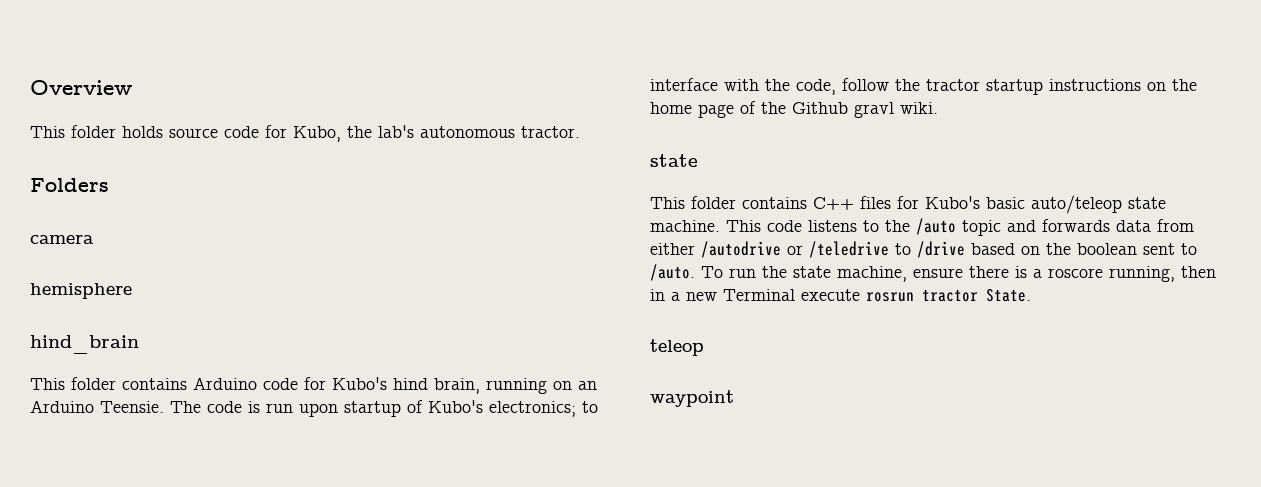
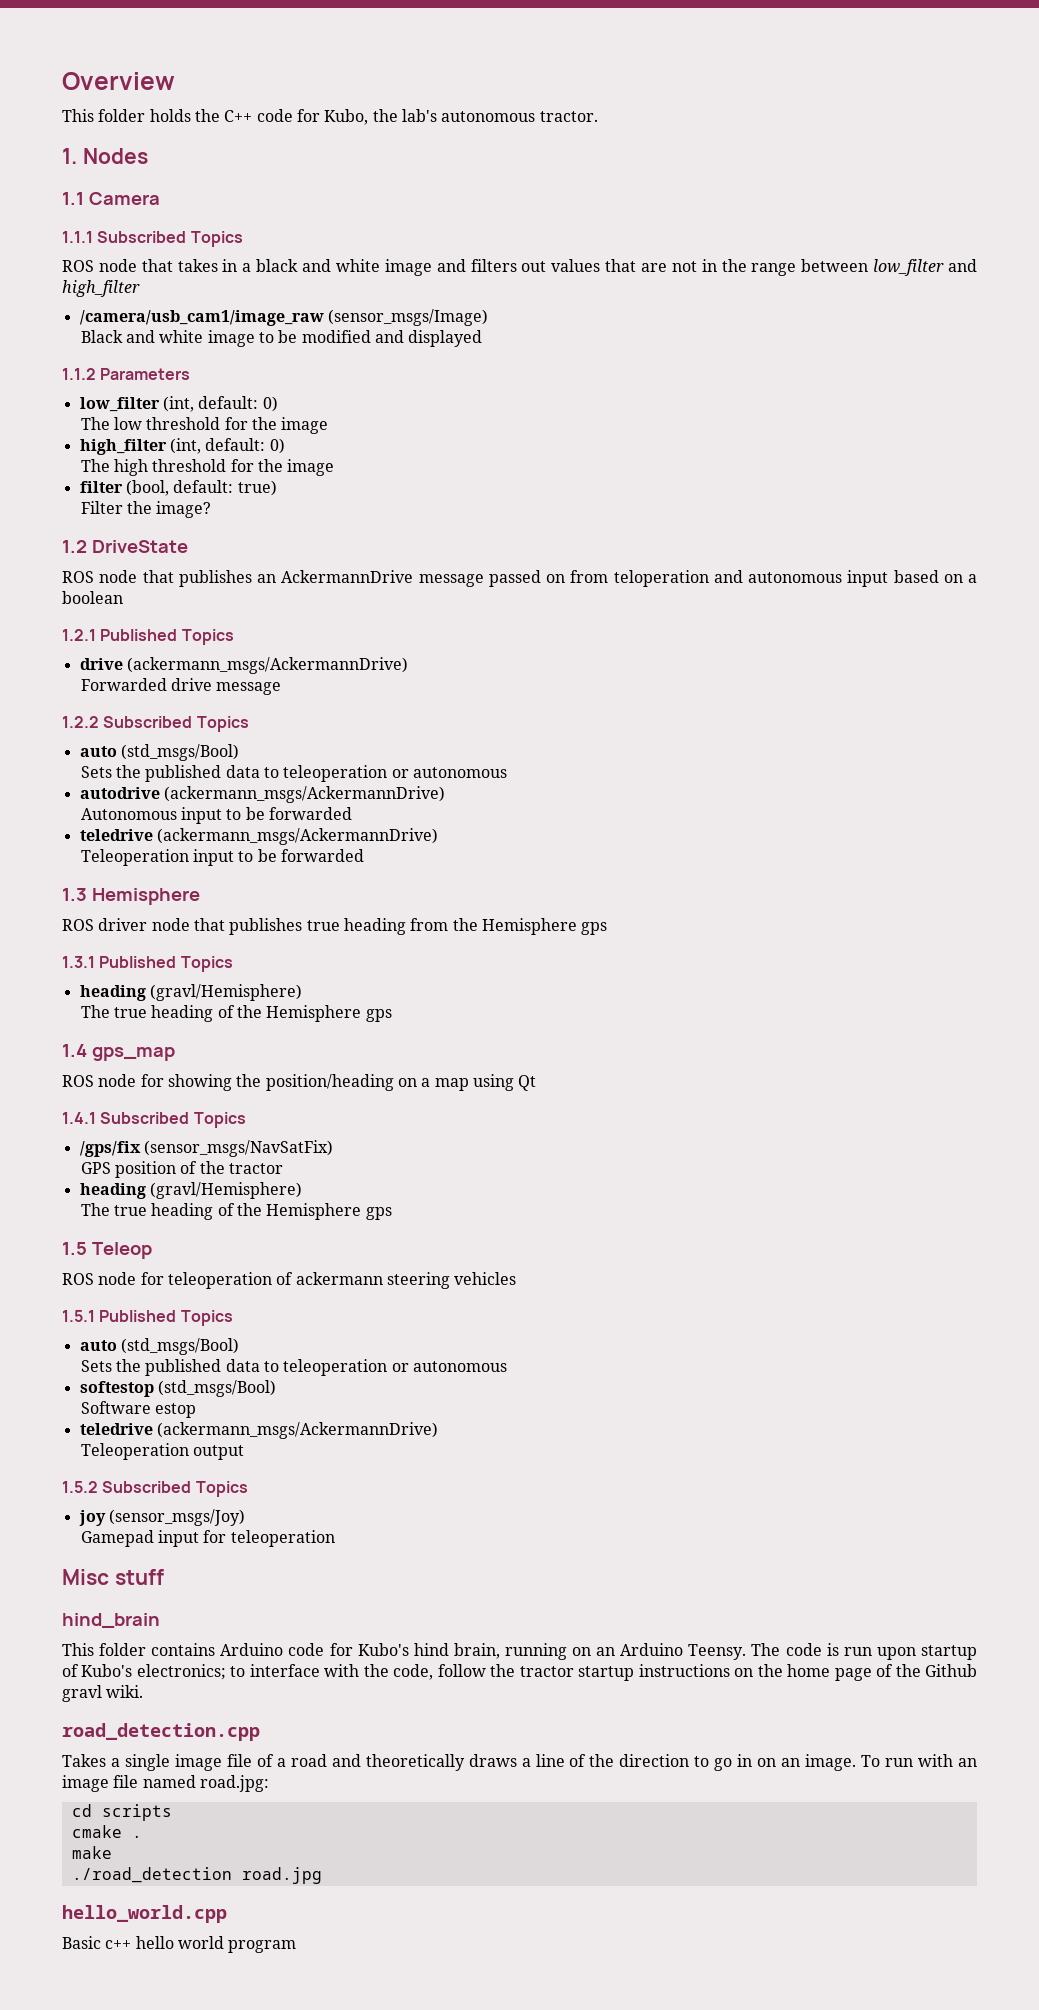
- This folder holds source code for Kubo, the lab's autonomous tractor.
+ This folder holds the C++ code for Kubo, the lab's autonomous tractor.
- Folders
- camera
- hemisphere
+ 1. Nodes
+ 1.1 Camera
+ 1.1.1 Subscribed Topics
+ ROS node that takes in a black and white image and filters out values that are not in the range between low_filter and high_filter
+ /camera/usb_cam1/image_raw (sensor_msgs/Image)
+ Black and white image to be modified and displayed
+ 1.1.2 Parameters
+ low_filter (int, default: 0)
+ The low threshold for the image
+ high_filter (int, default: 0)
+ The high threshold for the image
+ filter (bool, default: true)
+ Filter the image?
+ 1.2 DriveState
+ ROS node that publishes an AckermannDrive message passed on from teloperation and autonomous input based on a boolean
+ 1.2.1 Published Topics
+ drive (ackermann_msgs/AckermannDrive)
+ Forwarded drive message
+ 1.2.2 Subscribed Topics
+ auto (std_msgs/Bool)
+ Sets the published data to teleoperation or autonomous
+ autodrive (ackermann_msgs/AckermannDrive)
+ Autonomous input to be forwarded
+ teledrive (ackermann_msgs/AckermannDrive)
+ Teleoperation input to be forwarded
+ 1.3 Hemisphere
+ ROS driver node that publishes true heading from the Hemisphere gps
+ 1.3.1 Published Topics
+ heading (gravl/Hemisphere)
+ The true heading of the Hemisphere gps
+ 1.4 gps_map
+ ROS node for showing the position/heading on a map using Qt
+ 1.4.1 Subscribed Topics
+ /gps/fix (sensor_msgs/NavSatFix)
+ GPS position of the tractor
+ heading (gravl/Hemisphere)
+ The true heading of the Hemisphere gps
+ 1.5 Teleop
+ ROS node for teleoperation of ackermann steering vehicles
+ 1.5.1 Published Topics
+ auto (std_msgs/Bool)
+ Sets the published data to teleoperation or autonomous
+ softestop (std_msgs/Bool)
+ Software estop
+ teledrive (ackermann_msgs/AckermannDrive)
+ Teleoperation output
+ 1.5.2 Subscribed Topics
+ joy (sensor_msgs/Joy)
+ Gamepad input for teleoperation
+ Misc stuff
- This folder contains Arduino code for Kubo's hind brain, running on an Arduino Teensie.
+ This folder contains Arduino code for Kubo's hind brain, running on an Arduino Teensy.
  The code is run upon startup of Kubo's electronics; to interface with the code, follow the tractor startup instructions on the home page of the Github gravl wiki.
- state
- This folder contains C++ files for Kubo's basic auto/teleop state machine. This code listens to the /auto topic and forwards data from either /autodrive or /teledrive to /drive based on the boolean sent to /auto. To run the state machine, ensure there is a roscore running, then in a new Terminal execute rosrun tractor State.
- teleop
- waypoint
+ road_detection.cpp
+ Takes a single image file of a road and theoretically draws a line of the direction to go in on an image. To run with an image file named road.jpg:
+ cd scripts
+ cmake .
+ make
+ ./road_detection road.jpg
+ hello_world.cpp
+ Basic c++ hello world program

